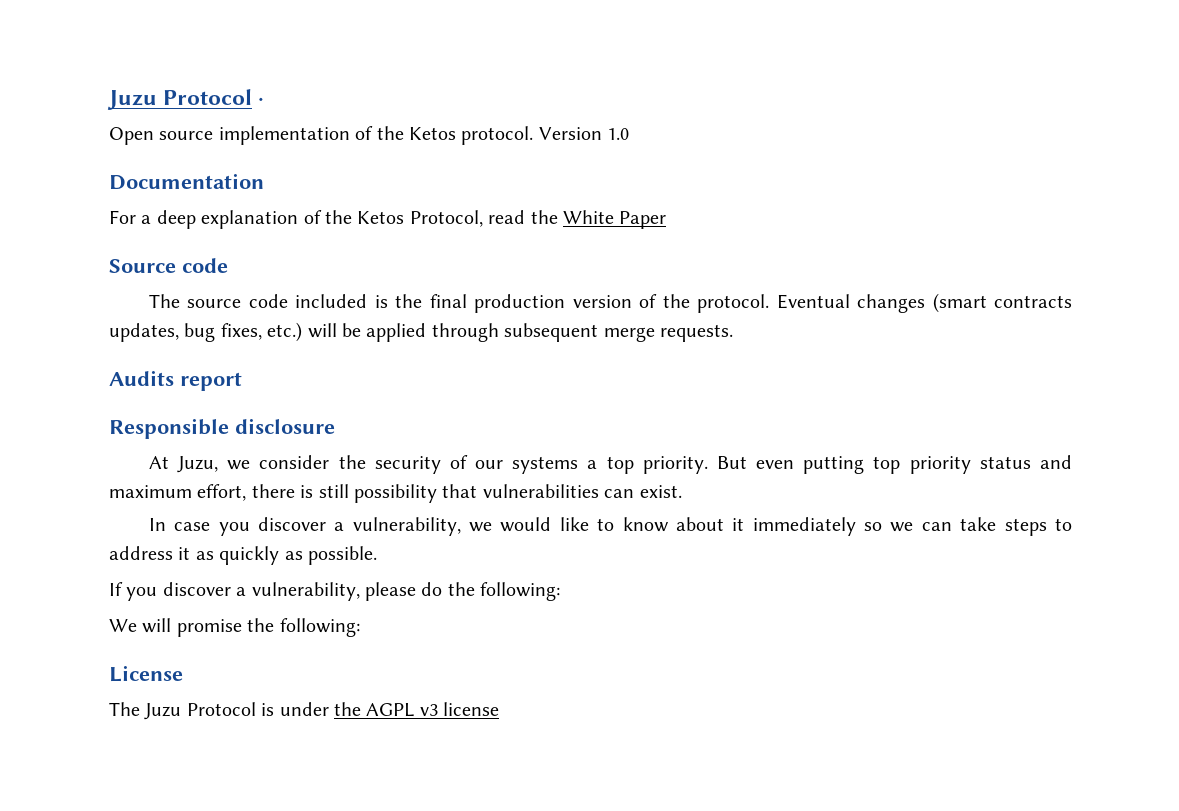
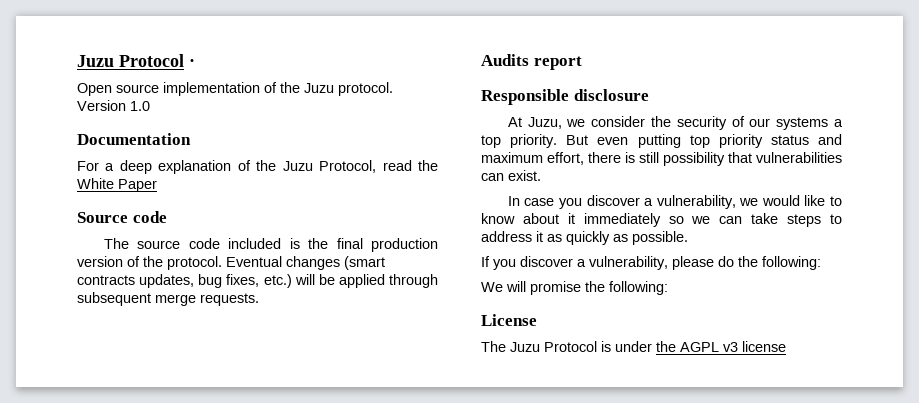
- Open source implementation of the Ketos protocol.
+ Open source implementation of the Juzu protocol.
- For a deep explanation of the Ketos Protocol, read the White Paper
+ For a deep explanation of the Juzu Protocol, read the White Paper

